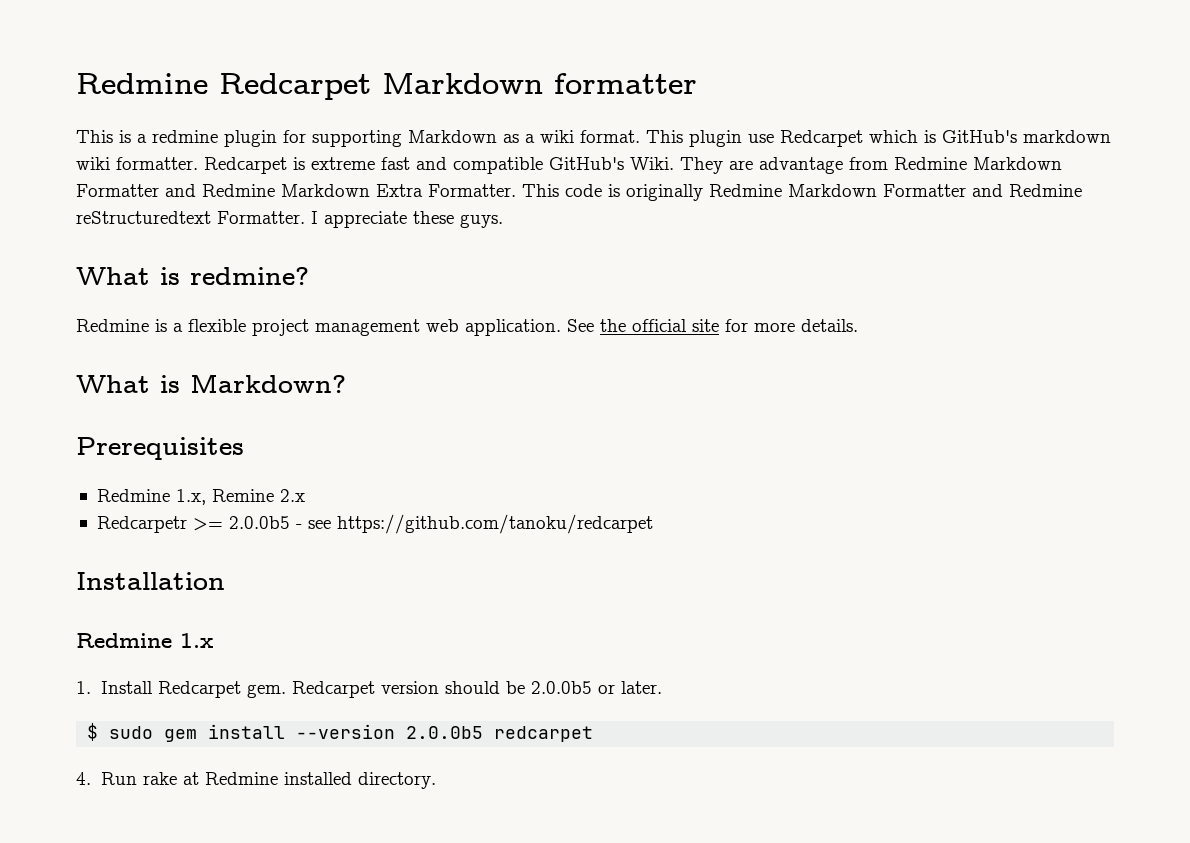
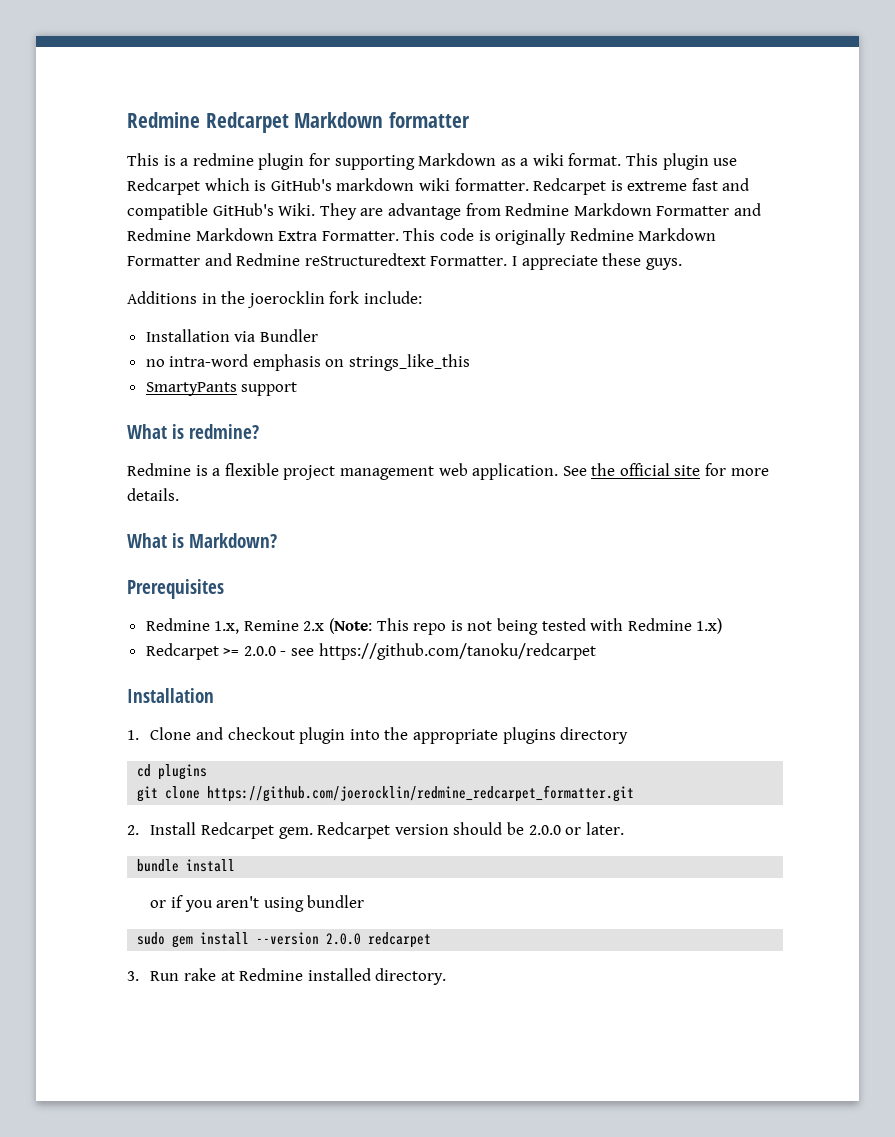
+ Additions in the joerocklin fork include:
+ Installation via Bundler
+ no intra-word emphasis on strings_like_this
+ SmartyPants support
- Redmine 1.x, Remine 2.x
- Redcarpetr >= 2.0.0b5 - see https://github.com/tanoku/redcarpet
+ Redmine 1.x, Remine 2.x (Note: This repo is not being tested with Redmine 1.x)
+ Redcarpet >= 2.0.0 - see https://github.com/tanoku/redcarpet
  Installation
- Redmine 1.x
- 1. Install Redcarpet gem.
+ 1. Clone and checkout plugin into the appropriate plugins directory
+ cd plugins
+ git clone https://github.com/joerocklin/redmine_redcarpet_formatter.git
+ 2. Install Redcarpet gem.
- Redcarpet version should be 2.0.0b5 or later.
+ Redcarpet version should be 2.0.0 or later.
- $ sudo gem install --version 2.0.0b5 redcarpet
+ bundle install
+ or if you aren't using bundler
+ sudo gem install --version 2.0.0 redcarpet
- 4. Run rake at Redmine installed directory.
+ 3. Run rake at Redmine installed directory.

